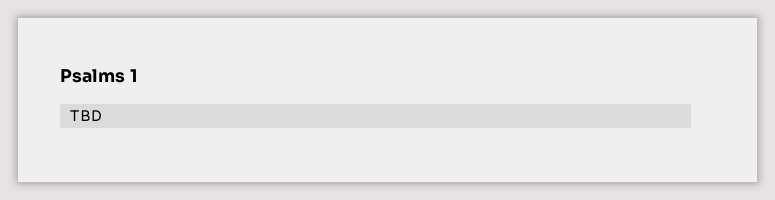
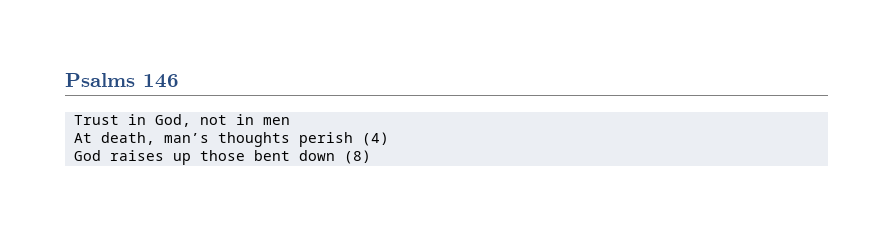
- Psalms 1
- TBD
+ Psalms 146
+ Trust in God, not in men
+ At death, man’s thoughts perish (4)
+ God raises up those bent down (8)

